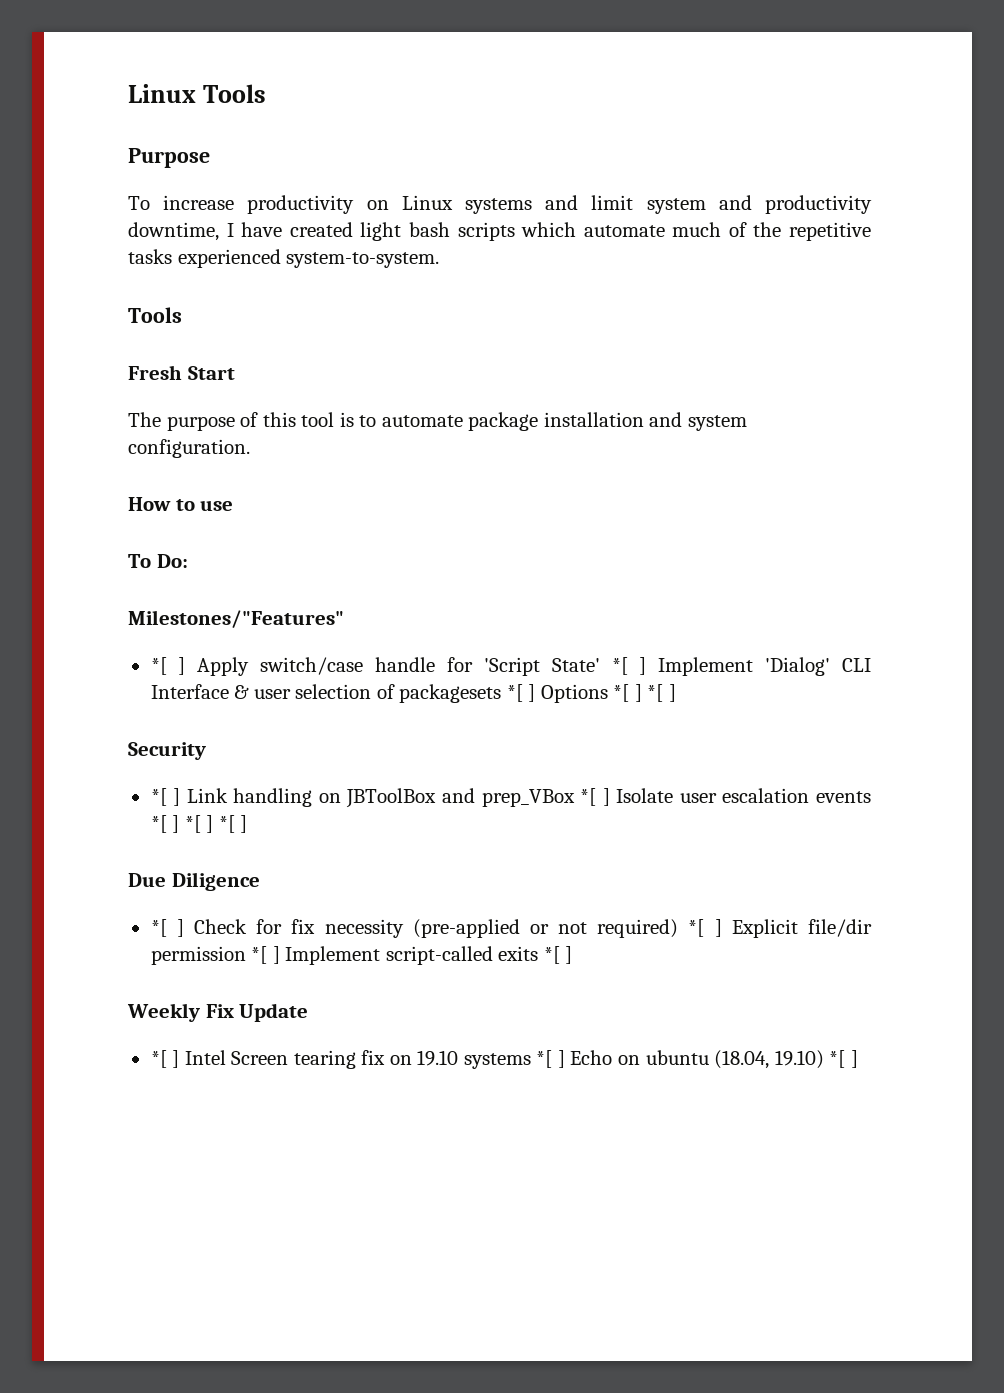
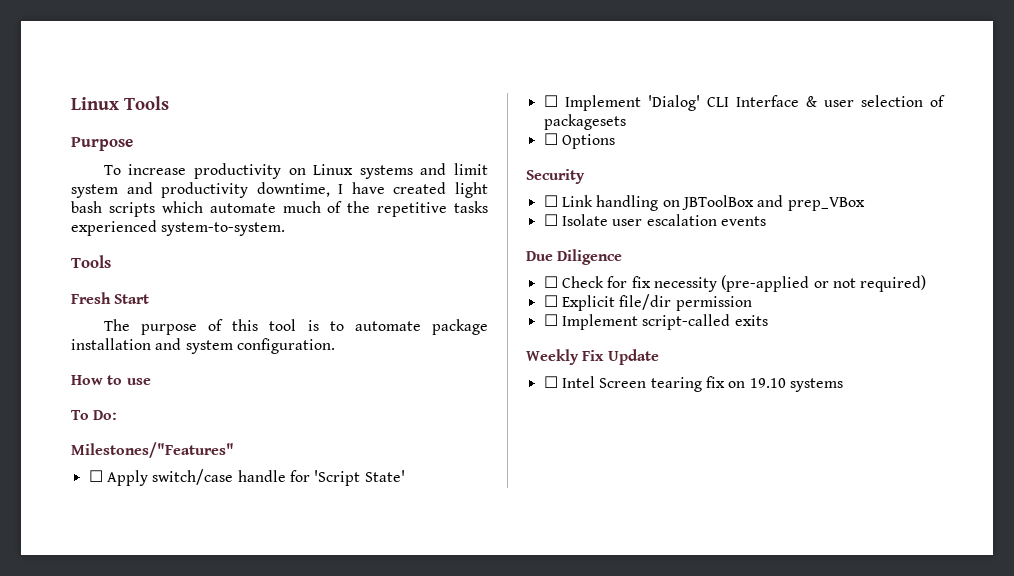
- *[ ] Apply switch/case handle for 'Script State' *[ ] Implement 'Dialog' CLI Interface & user selection of packagesets *[ ] Options *[ ] *[ ]
+ ☐ Apply switch/case handle for 'Script State'
+ ☐ Implement 'Dialog' CLI Interface & user selection of packagesets
+ ☐ Options
- *[ ] Link handling on JBToolBox and prep_VBox *[ ] Isolate user escalation events *[ ] *[ ] *[ ]
+ ☐ Link handling on JBToolBox and prep_VBox
+ ☐ Isolate user escalation events
- *[ ] Check for fix necessity (pre-applied or not required) *[ ] Explicit file/dir permission *[ ] Implement script-called exits *[ ]
+ ☐ Check for fix necessity (pre-applied or not required)
+ ☐ Explicit file/dir permission
+ ☐ Implement script-called exits
- *[ ] Intel Screen tearing fix on 19.10 systems *[ ] Echo on ubuntu (18.04, 19.10) *[ ]
+ ☐ Intel Screen tearing fix on 19.10 systems

